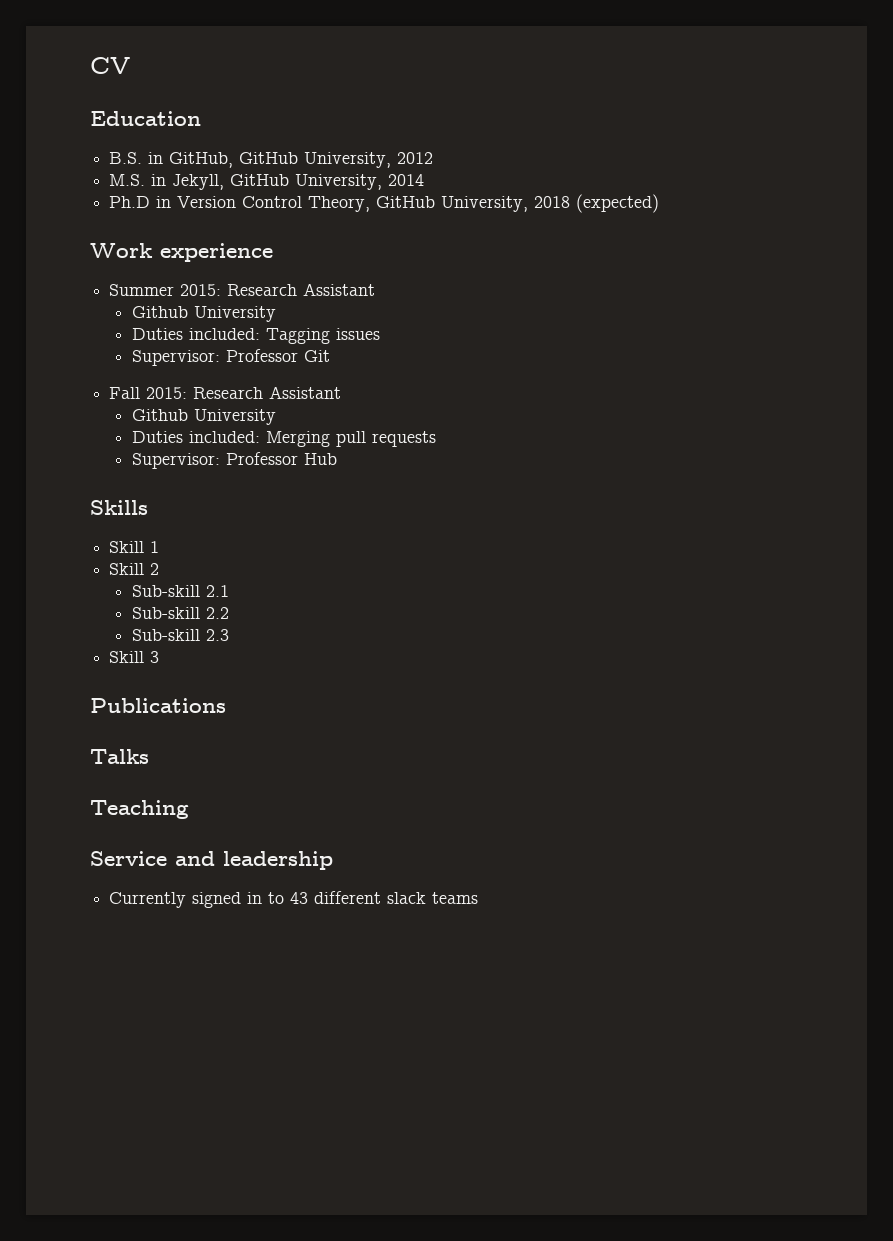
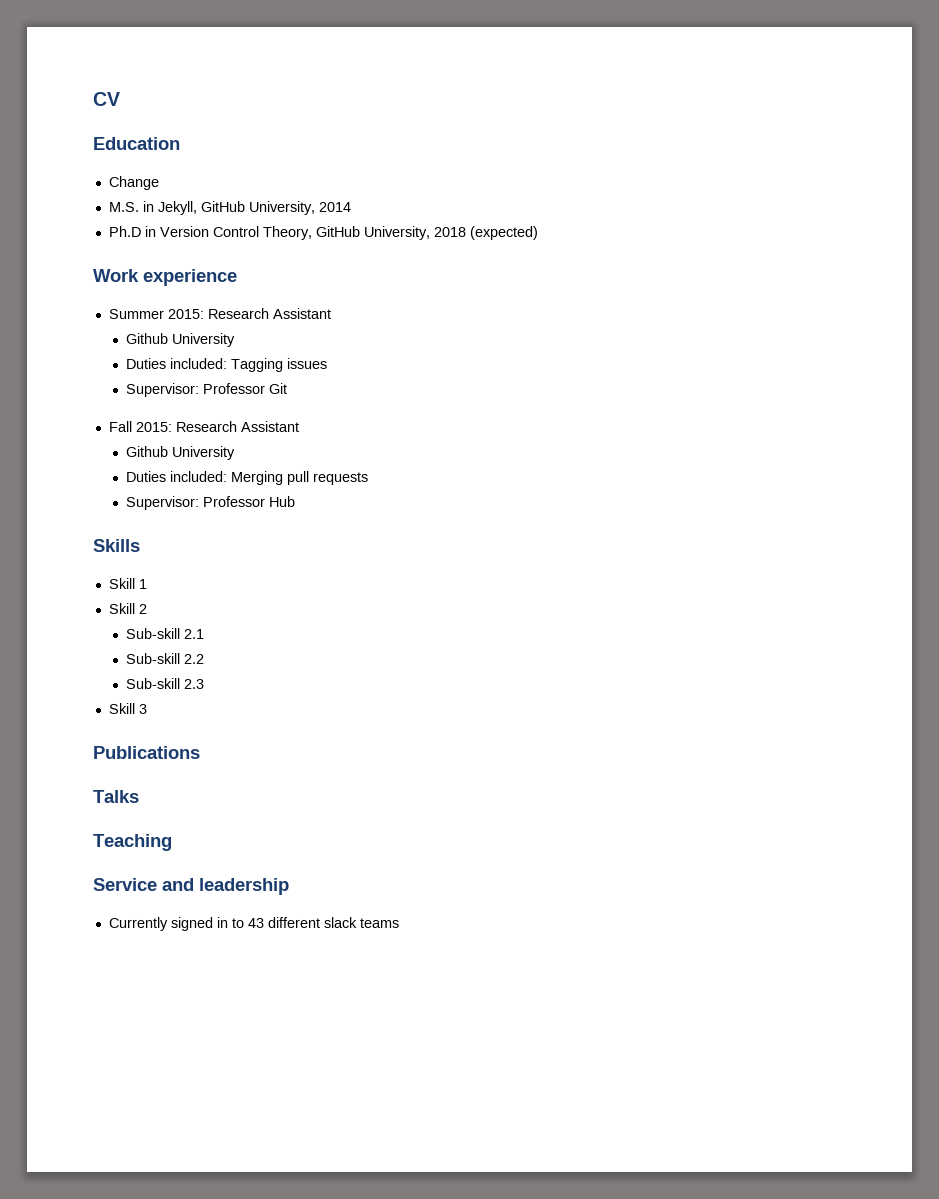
- B.S. in GitHub, GitHub University, 2012
+ Change

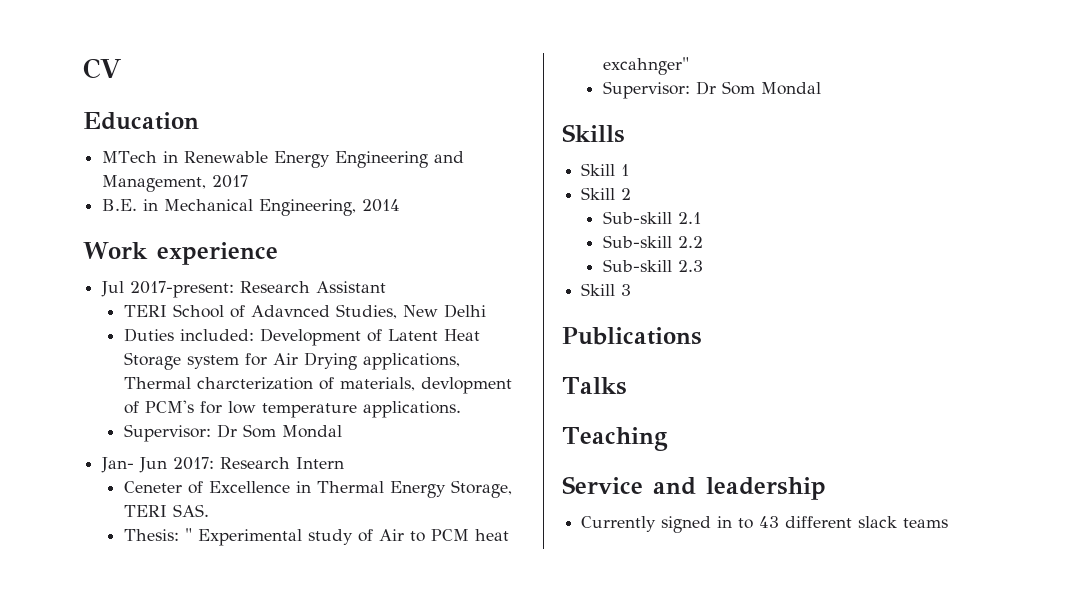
- Change
- M.S. in Jekyll, GitHub University, 2014
- Ph.D in Version Control Theory, GitHub University, 2018 (expected)
+ MTech in Renewable Energy Engineering and Management, 2017
+ B.E. in Mechanical Engineering, 2014
- Summer 2015: Research Assistant
- Github University
- Duties included: Tagging issues
- Supervisor: Professor Git
- Fall 2015: Research Assistant
- Github University
- Duties included: Merging pull requests
- Supervisor: Professor Hub
+ Jul 2017-present: Research Assistant
+ TERI School of Adavnced Studies, New Delhi
+ Duties included: Development of Latent Heat Storage system for Air Drying applications, Thermal charcterization of materials, devlopment of PCM's for low temperature applications.
+ Supervisor: Dr Som Mondal
+ Jan- Jun 2017: Research Intern
+ Ceneter of Excellence in Thermal Energy Storage, TERI SAS.
+ Thesis: " Experimental study of Air to PCM heat excahnger"
+ Supervisor: Dr Som Mondal

